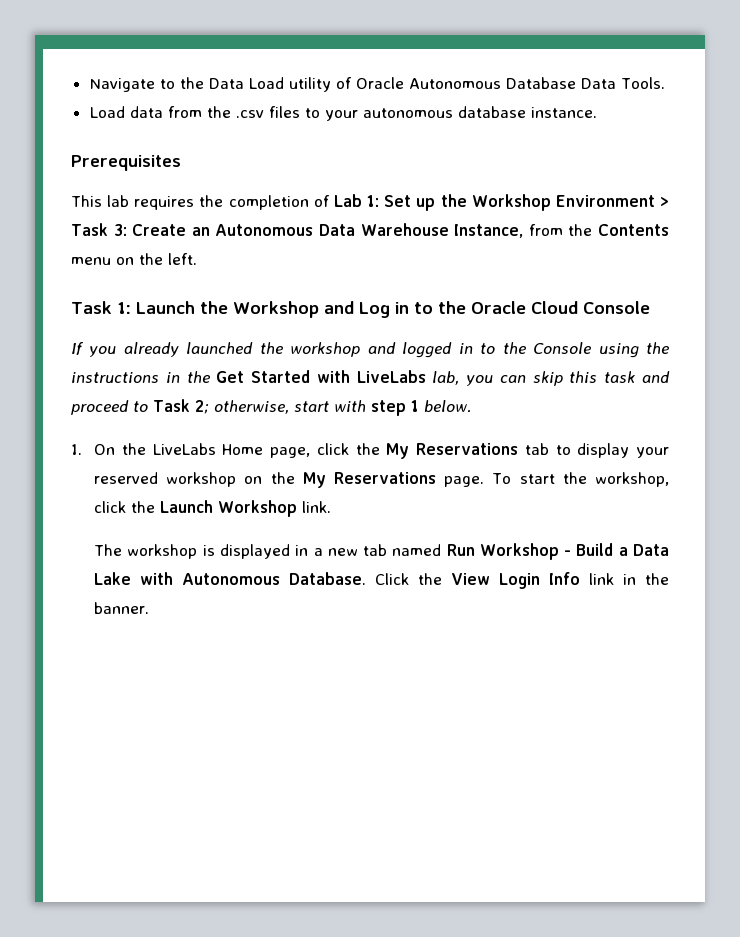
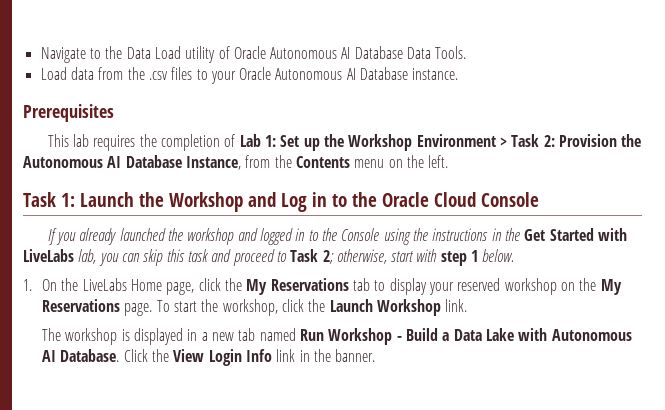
- Navigate to the Data Load utility of Oracle Autonomous Database Data Tools.
+ Navigate to the Data Load utility of Oracle Autonomous AI Database Data Tools.
- Load data from the .csv files to your autonomous database instance.
+ Load data from the .csv files to your Oracle Autonomous AI Database instance.
- This lab requires the completion of Lab 1: Set up the Workshop Environment > Task 3: Create an Autonomous Data Warehouse Instance, from the Contents menu on the left.
+ This lab requires the completion of Lab 1: Set up the Workshop Environment > Task 2: Provision the Autonomous AI Database Instance, from the Contents menu on the left.
- The workshop is displayed in a new tab named Run Workshop - Build a Data Lake with Autonomous Database.
+ The workshop is displayed in a new tab named Run Workshop - Build a Data Lake with Autonomous AI Database.

